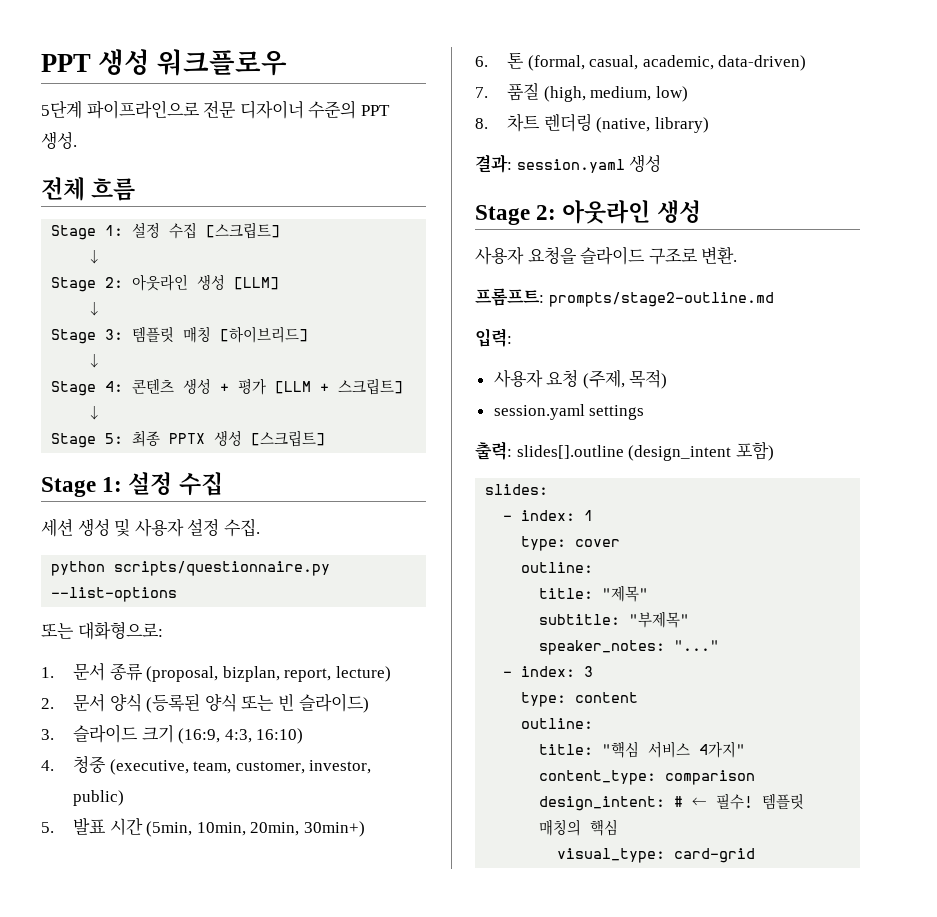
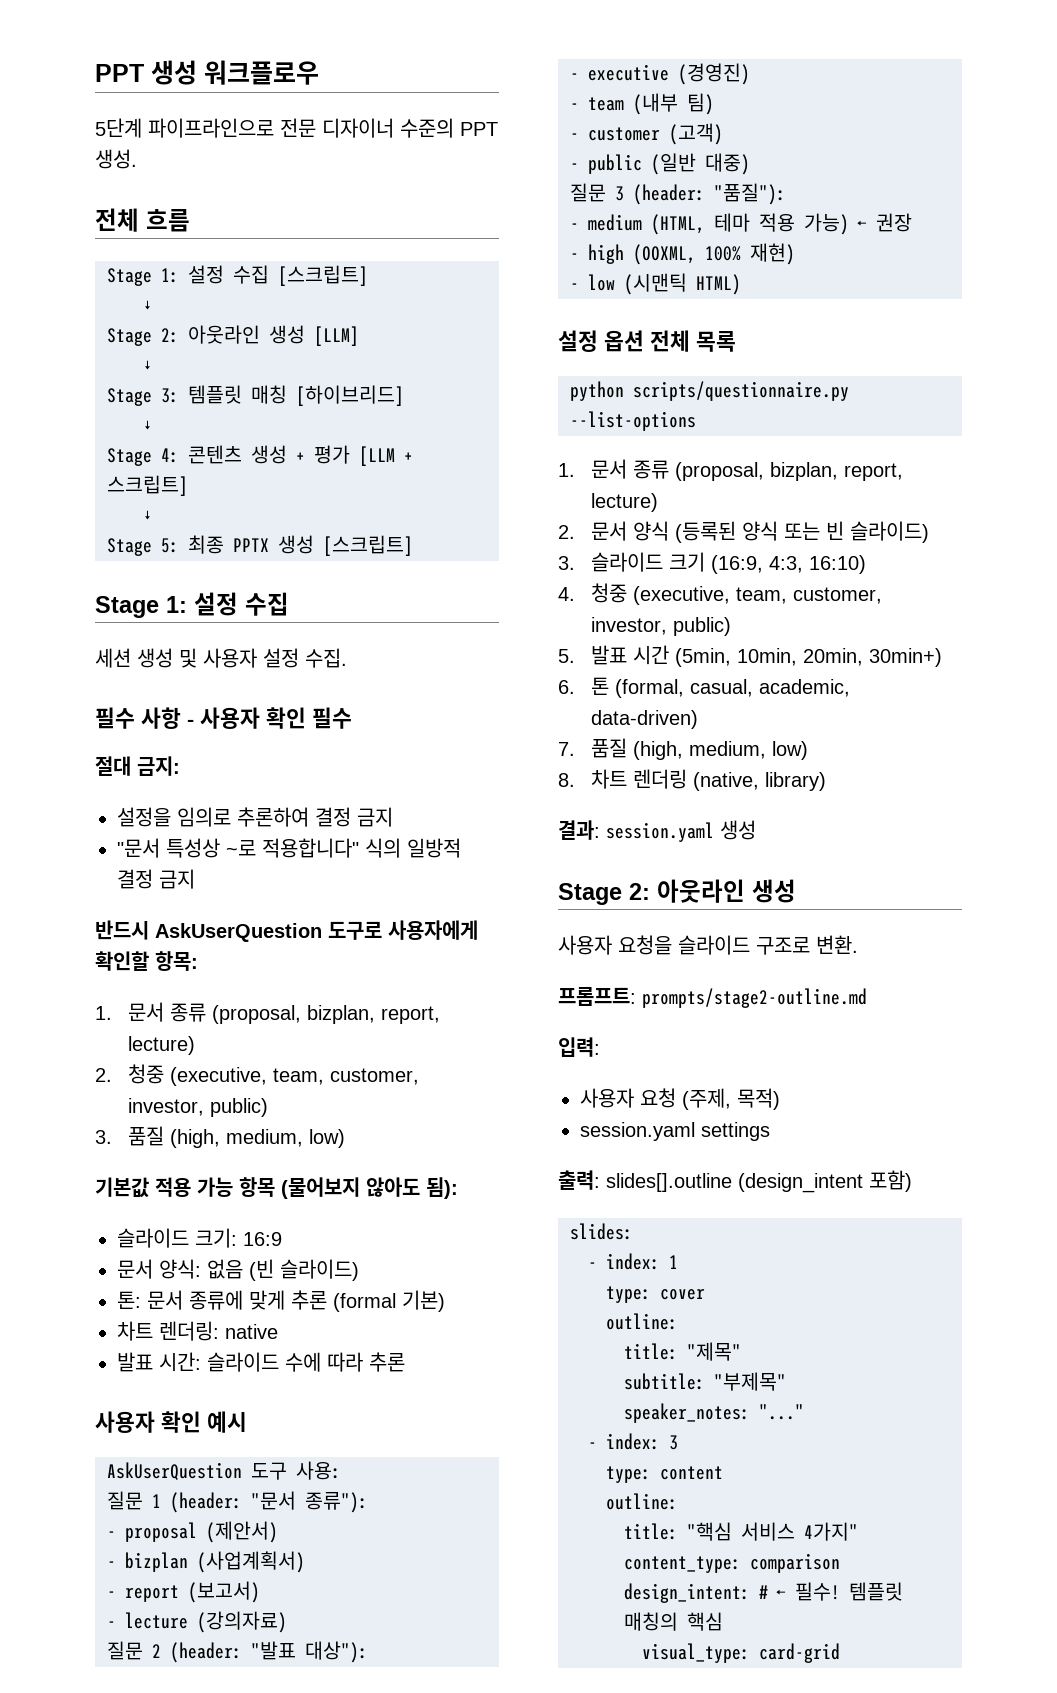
+ 필수 사항 - 사용자 확인 필수
+ 절대 금지:
+ 설정을 임의로 추론하여 결정 금지
+ "문서 특성상 ~로 적용합니다" 식의 일방적 결정 금지
+ 반드시 AskUserQuestion 도구로 사용자에게 확인할 항목:
+ 1. 문서 종류 (proposal, bizplan, report, lecture)
+ 2. 청중 (executive, team, customer, investor, public)
+ 3. 품질 (high, medium, low)
+ 기본값 적용 가능 항목 (물어보지 않아도 됨):
+ 슬라이드 크기: 16:9
+ 문서 양식: 없음 (빈 슬라이드)
+ 톤: 문서 종류에 맞게 추론 (formal 기본)
+ 차트 렌더링: native
+ 발표 시간: 슬라이드 수에 따라 추론
+ 사용자 확인 예시
+ AskUserQuestion 도구 사용:
+ 질문 1 (header: "문서 종류"):
+ - proposal (제안서)
+ - bizplan (사업계획서)
+ - report (보고서)
+ - lecture (강의자료)
+ 질문 2 (header: "발표 대상"):
+ - executive (경영진)
+ - team (내부 팀)
+ - customer (고객)
+ - public (일반 대중)
+ 질문 3 (header: "품질"):
+ - medium (HTML, 테마 적용 가능) ← 권장
+ - high (OOXML, 100% 재현)
+ - low (시맨틱 HTML)
+ 설정 옵션 전체 목록
- 또는 대화형으로:

